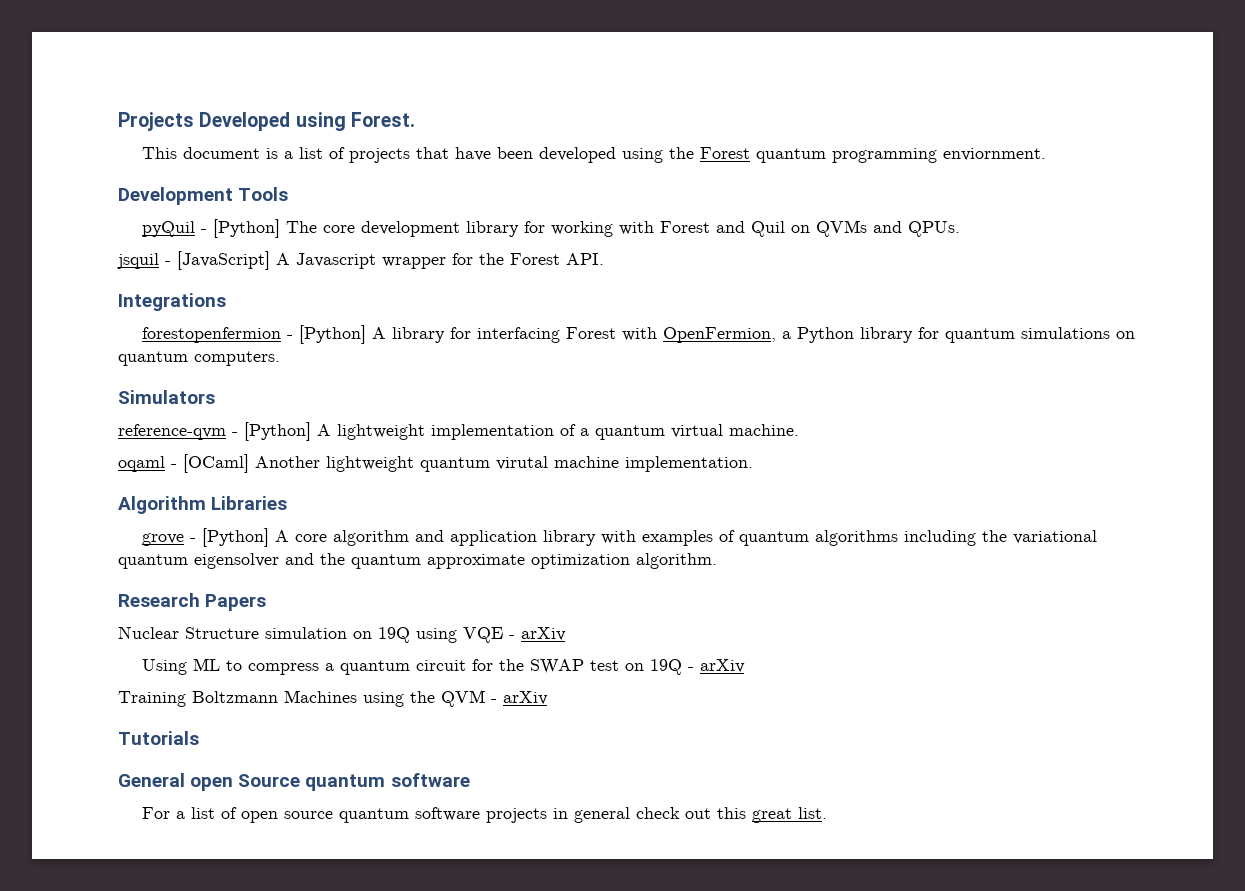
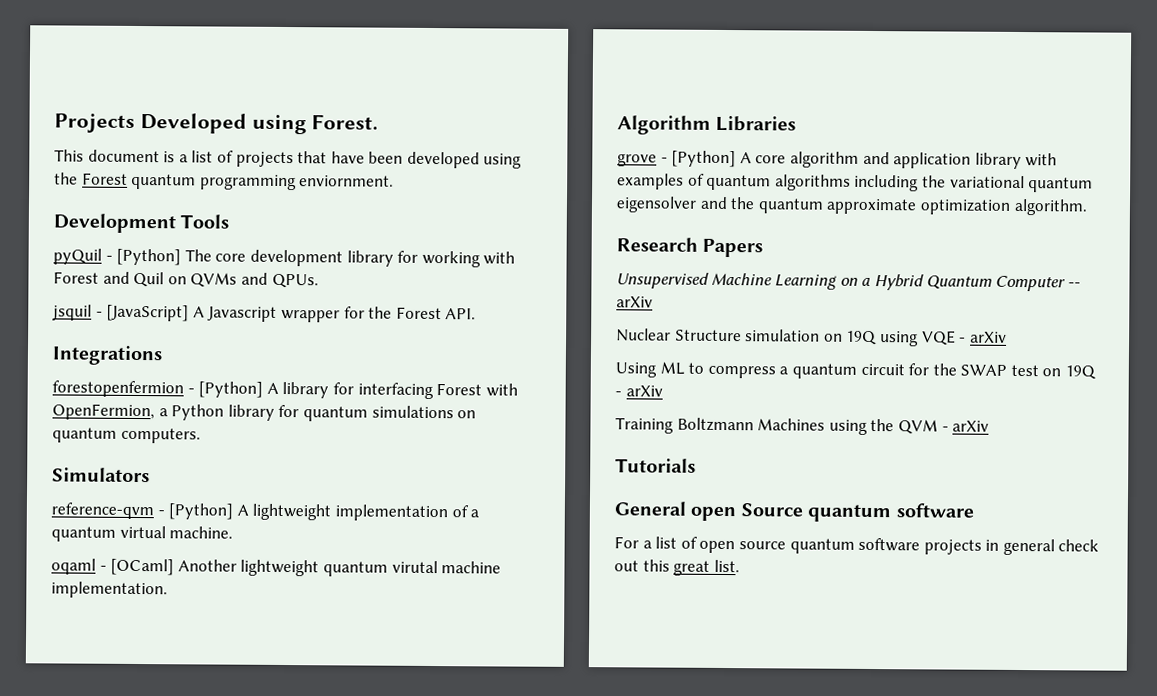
+ Unsupervised Machine Learning on a Hybrid Quantum Computer -- arXiv

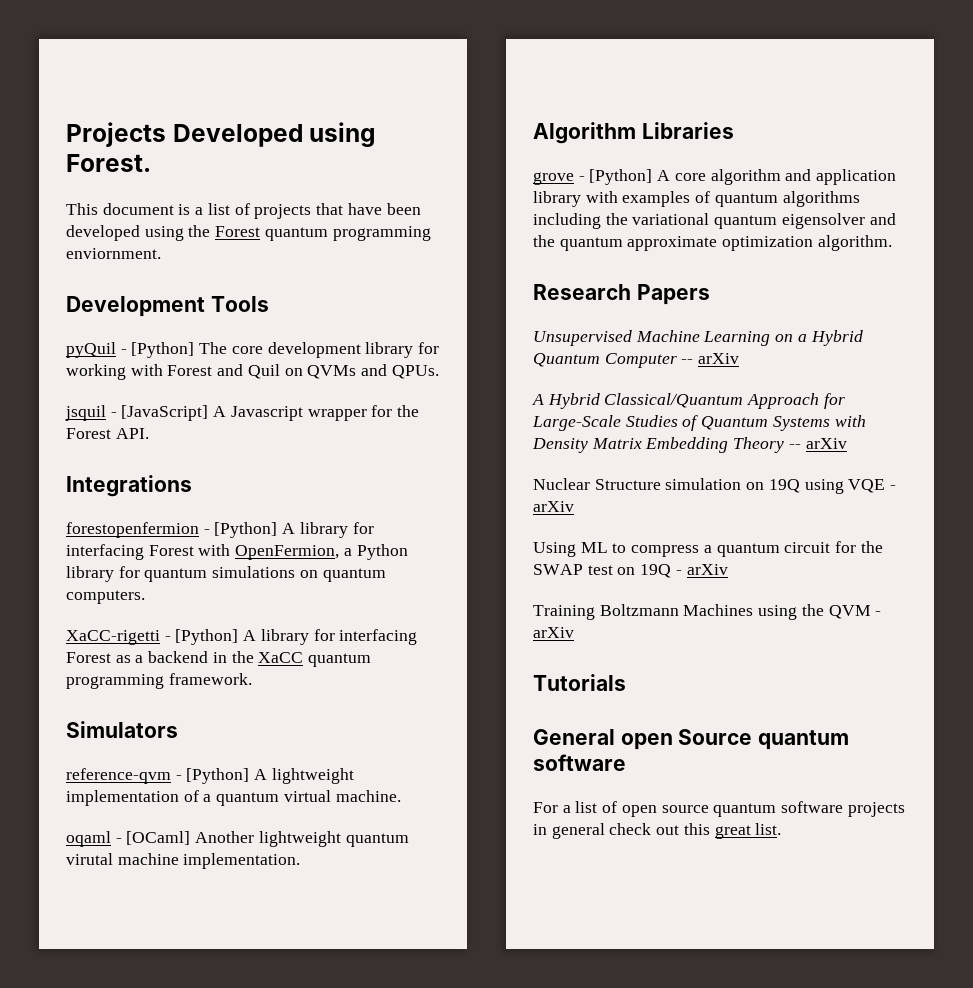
+ XaCC-rigetti - [Python] A library for interfacing Forest as a backend in the XaCC quantum programming framework.
+ A Hybrid Classical/Quantum Approach for Large-Scale Studies of Quantum Systems with Density Matrix Embedding Theory -- arXiv

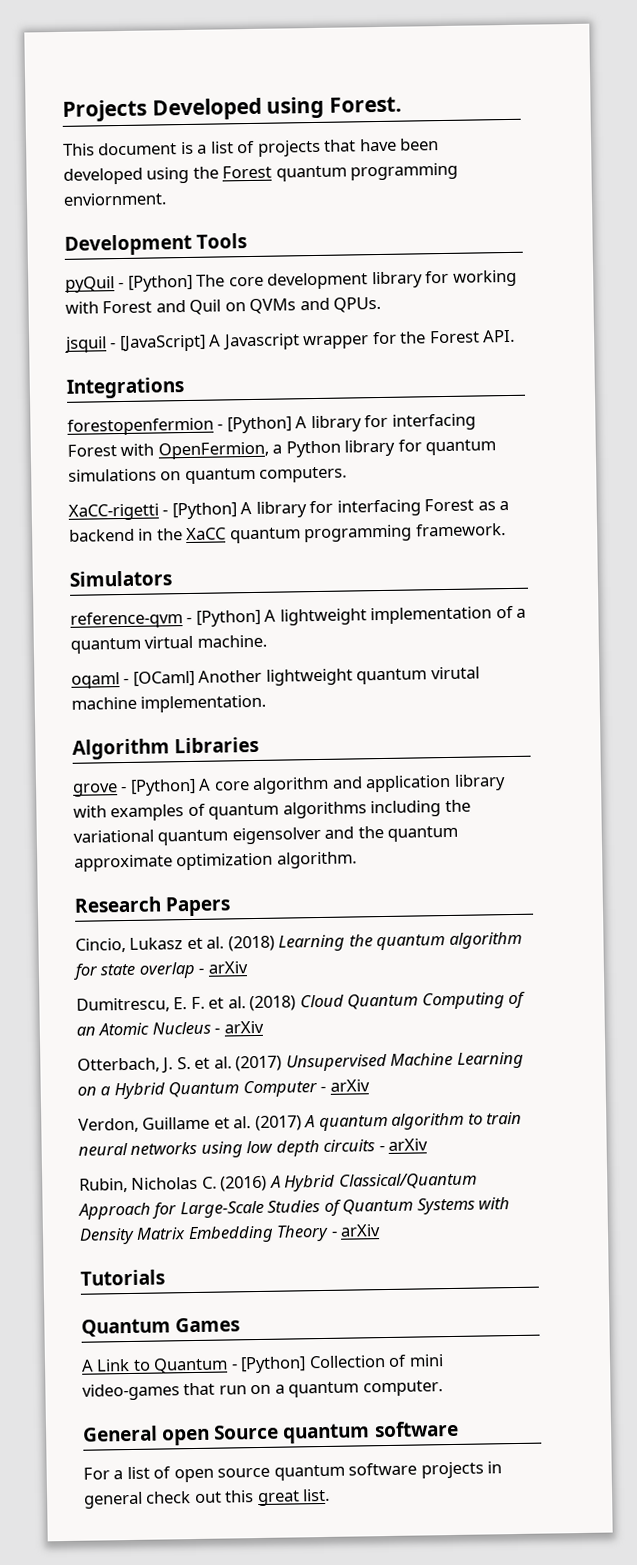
- Unsupervised Machine Learning on a Hybrid Quantum Computer -- arXiv
- A Hybrid Classical/Quantum Approach for Large-Scale Studies of Quantum Systems with Density Matrix Embedding Theory -- arXiv
- Nuclear Structure simulation on 19Q using VQE - arXiv
- Using ML to compress a quantum circuit for the SWAP test on 19Q - arXiv
- Training Boltzmann Machines using the QVM - arXiv
+ Cincio, Lukasz et al. (2018) Learning the quantum algorithm for state overlap - arXiv
+ Dumitrescu, E. F. et al. (2018) Cloud Quantum Computing of an Atomic Nucleus - arXiv
+ Otterbach, J. S. et al. (2017) Unsupervised Machine Learning on a Hybrid Quantum Computer - arXiv
+ Verdon, Guillame et al. (2017) A quantum algorithm to train neural networks using low depth circuits - arXiv
+ Rubin, Nicholas C. (2016) A Hybrid Classical/Quantum Approach for Large-Scale Studies of Quantum Systems with Density Matrix Embedding Theory - arXiv
  Tutorials
+ Quantum Games
+ A Link to Quantum - [Python] Collection of mini video-games that run on a quantum computer.

